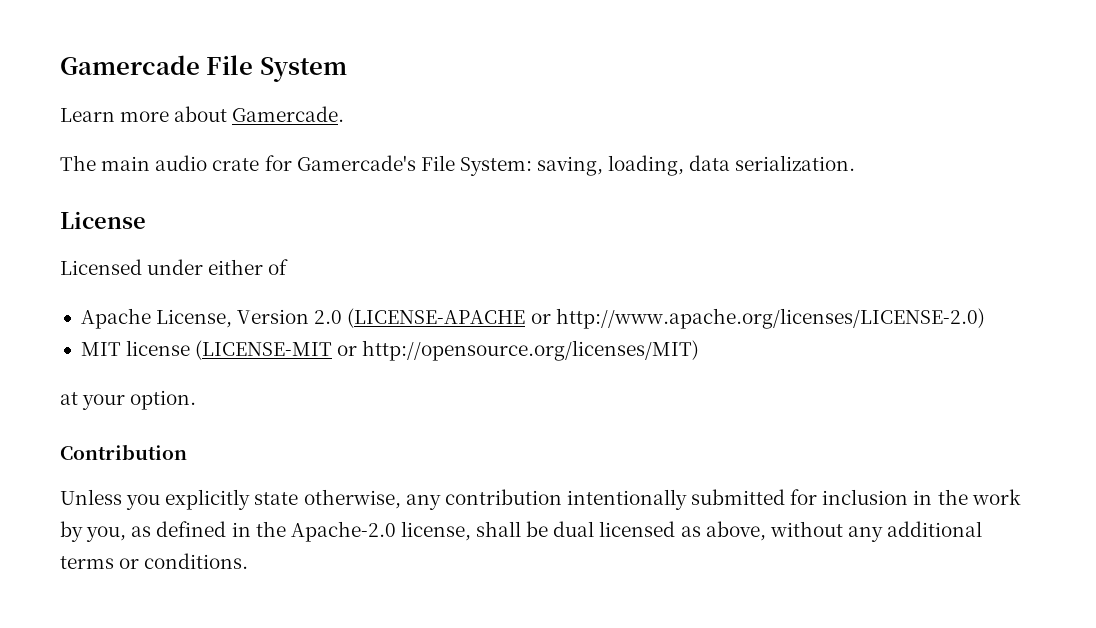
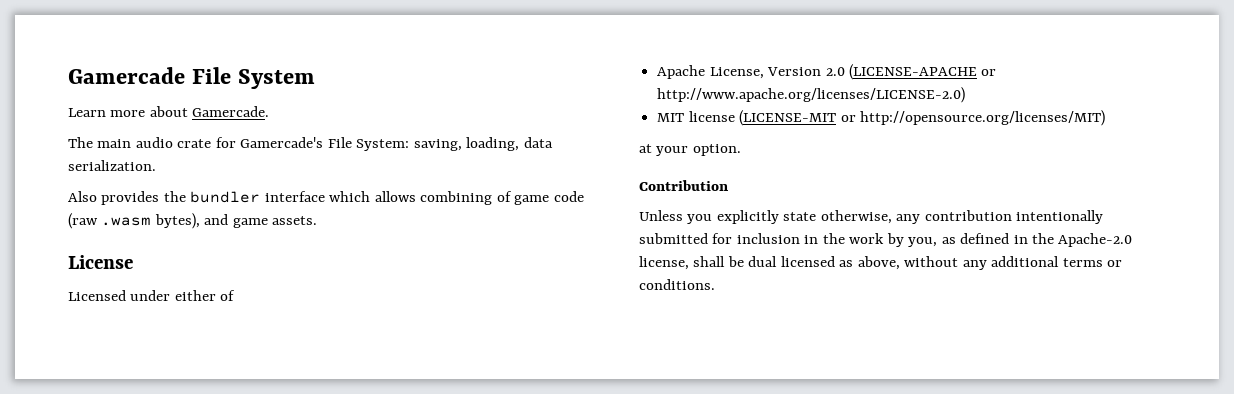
+ Also provides the bundler interface which allows combining of game code (raw .wasm bytes), and game assets.

